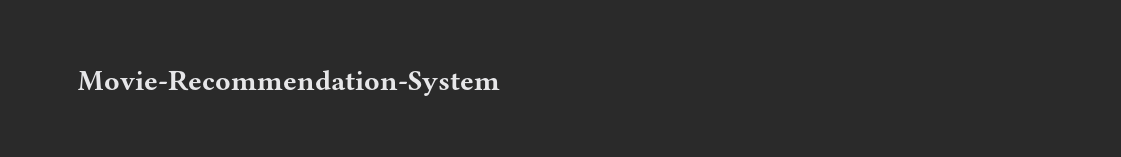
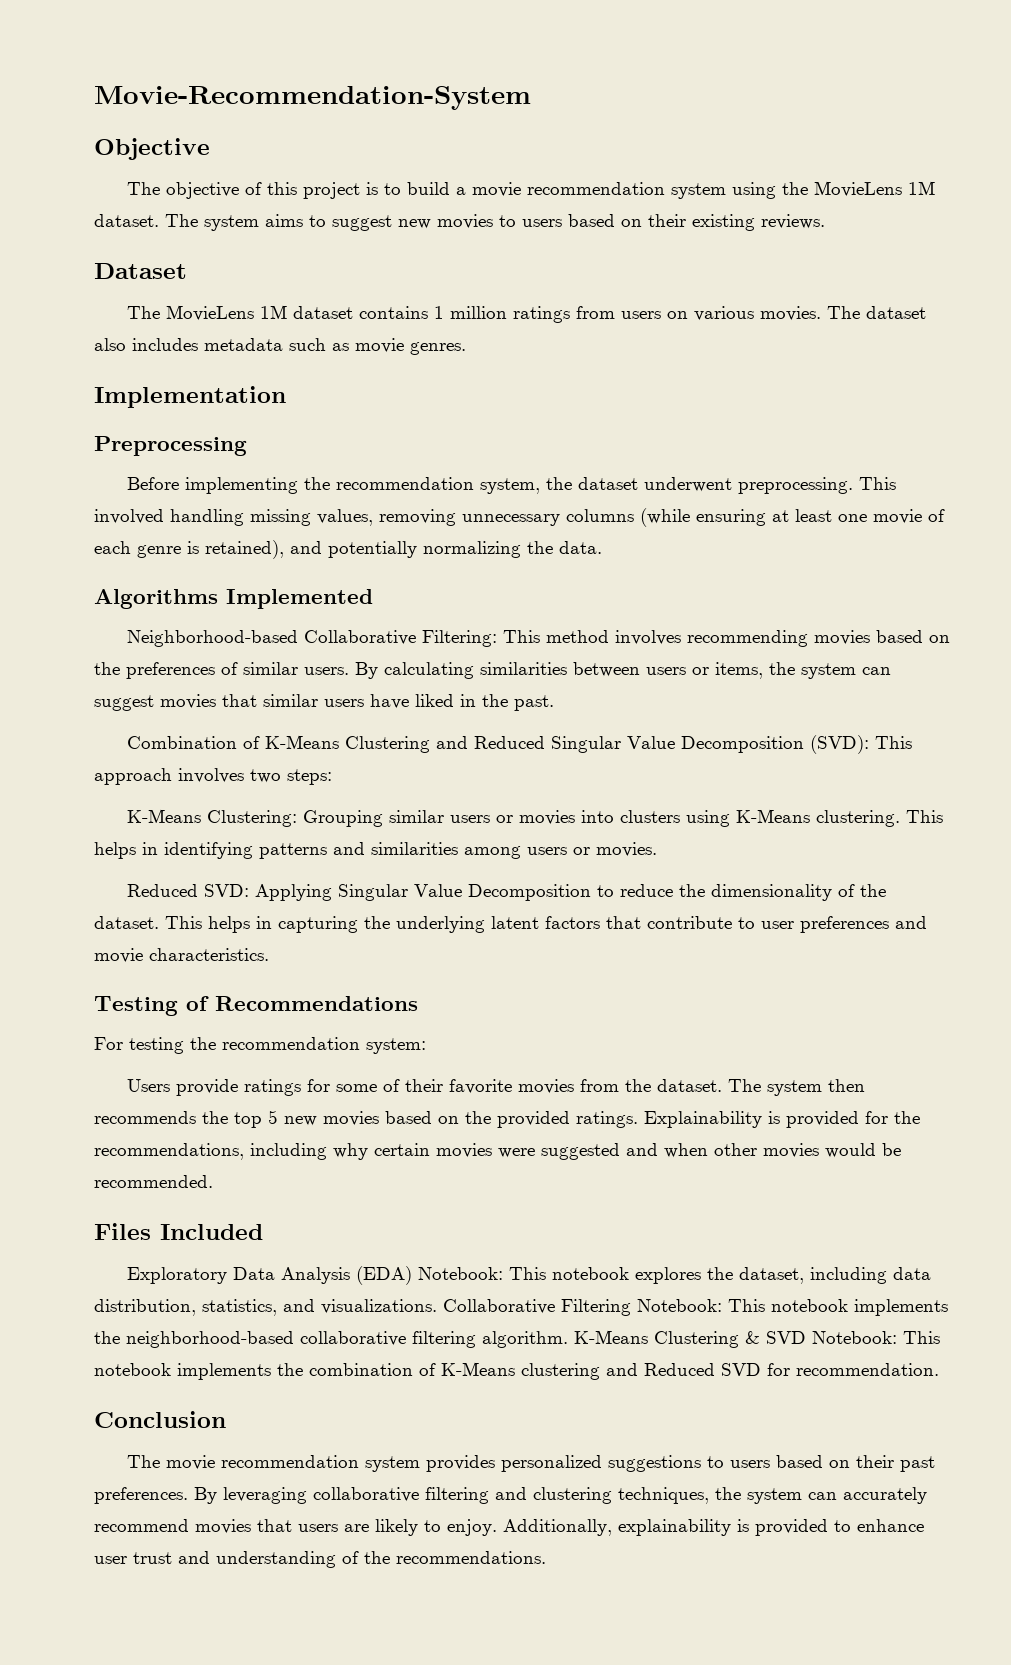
+ Objective
+ The objective of this project is to build a movie recommendation system using the MovieLens 1M dataset. The system aims to suggest new movies to users based on their existing reviews.
+ Dataset
+ The MovieLens 1M dataset contains 1 million ratings from users on various movies. The dataset also includes metadata such as movie genres.
+ Implementation
+ Preprocessing
+ Before implementing the recommendation system, the dataset underwent preprocessing. This involved handling missing values, removing unnecessary columns (while ensuring at least one movie of each genre is retained), and potentially normalizing the data.
+ Algorithms Implemented
+ Neighborhood-based Collaborative Filtering: This method involves recommending movies based on the preferences of similar users. By calculating similarities between users or items, the system can suggest movies that similar users have liked in the past.
+ Combination of K-Means Clustering and Reduced Singular Value Decomposition (SVD): This approach involves two steps:
+ K-Means Clustering: Grouping similar users or movies into clusters using K-Means clustering. This helps in identifying patterns and similarities among users or movies.
+ Reduced SVD: Applying Singular Value Decomposition to reduce the dimensionality of the dataset. This helps in capturing the underlying latent factors that contribute to user preferences and movie characteristics.
+ Testing of Recommendations
+ For testing the recommendation system:
+ Users provide ratings for some of their favorite movies from the dataset. The system then recommends the top 5 new movies based on the provided ratings. Explainability is provided for the recommendations, including why certain movies were suggested and when other movies would be recommended.
+ Files Included
+ Exploratory Data Analysis (EDA) Notebook: This notebook explores the dataset, including data distribution, statistics, and visualizations. Collaborative Filtering Notebook: This notebook implements the neighborhood-based collaborative filtering algorithm. K-Means Clustering & SVD Notebook: This notebook implements the combination of K-Means clustering and Reduced SVD for recommendation.
+ Conclusion
+ The movie recommendation system provides personalized suggestions to users based on their past preferences. By leveraging collaborative filtering and clustering techniques, the system can accurately recommend movies that users are likely to enjoy. Additionally, explainability is provided to enhance user trust and understanding of the recommendations.

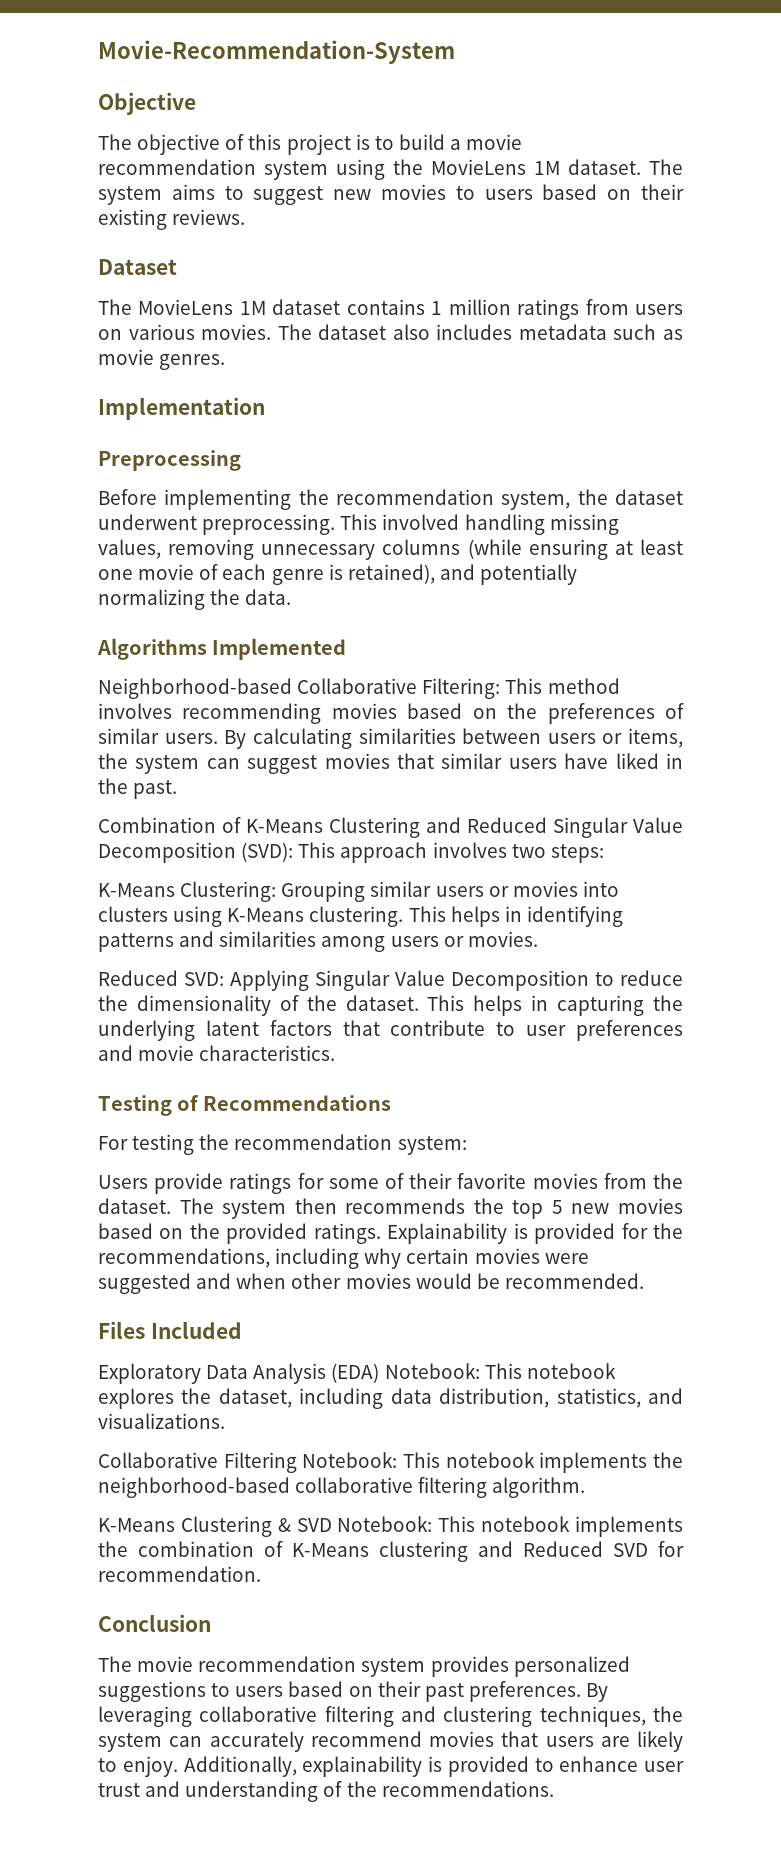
- Exploratory Data Analysis (EDA) Notebook: This notebook explores the dataset, including data distribution, statistics, and visualizations. Collaborative Filtering Notebook: This notebook implements the neighborhood-based collaborative filtering algorithm. K-Means Clustering & SVD Notebook: This notebook implements the combination of K-Means clustering and Reduced SVD for recommendation.
+ Exploratory Data Analysis (EDA) Notebook: This notebook explores the dataset, including data distribution, statistics, and visualizations.
+ Collaborative Filtering Notebook: This notebook implements the neighborhood-based collaborative filtering algorithm.
+ K-Means Clustering & SVD Notebook: This notebook implements the combination of K-Means clustering and Reduced SVD for recommendation.

